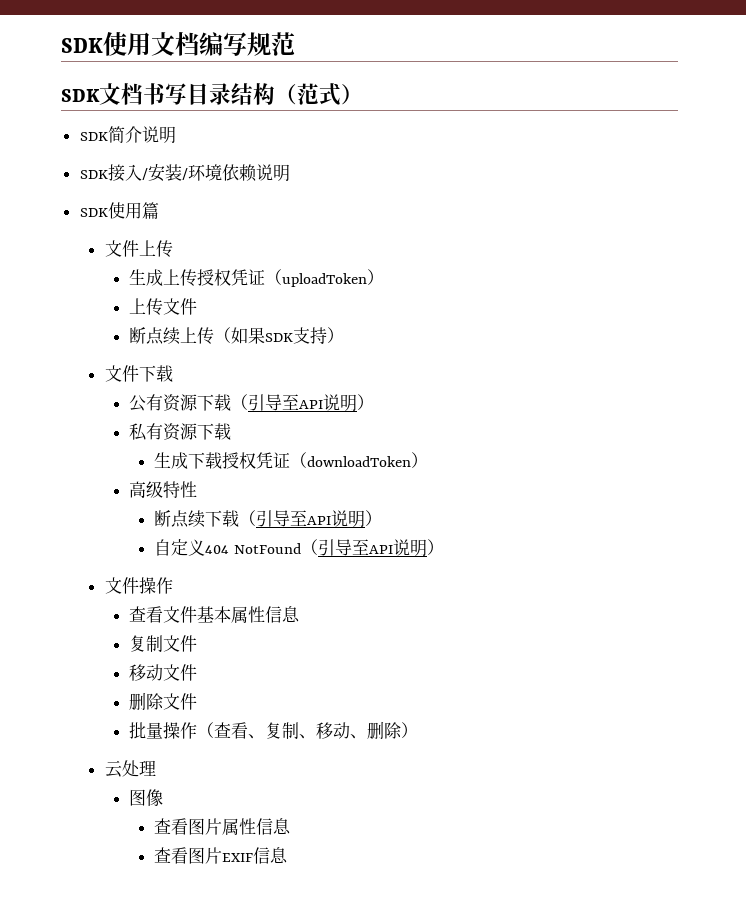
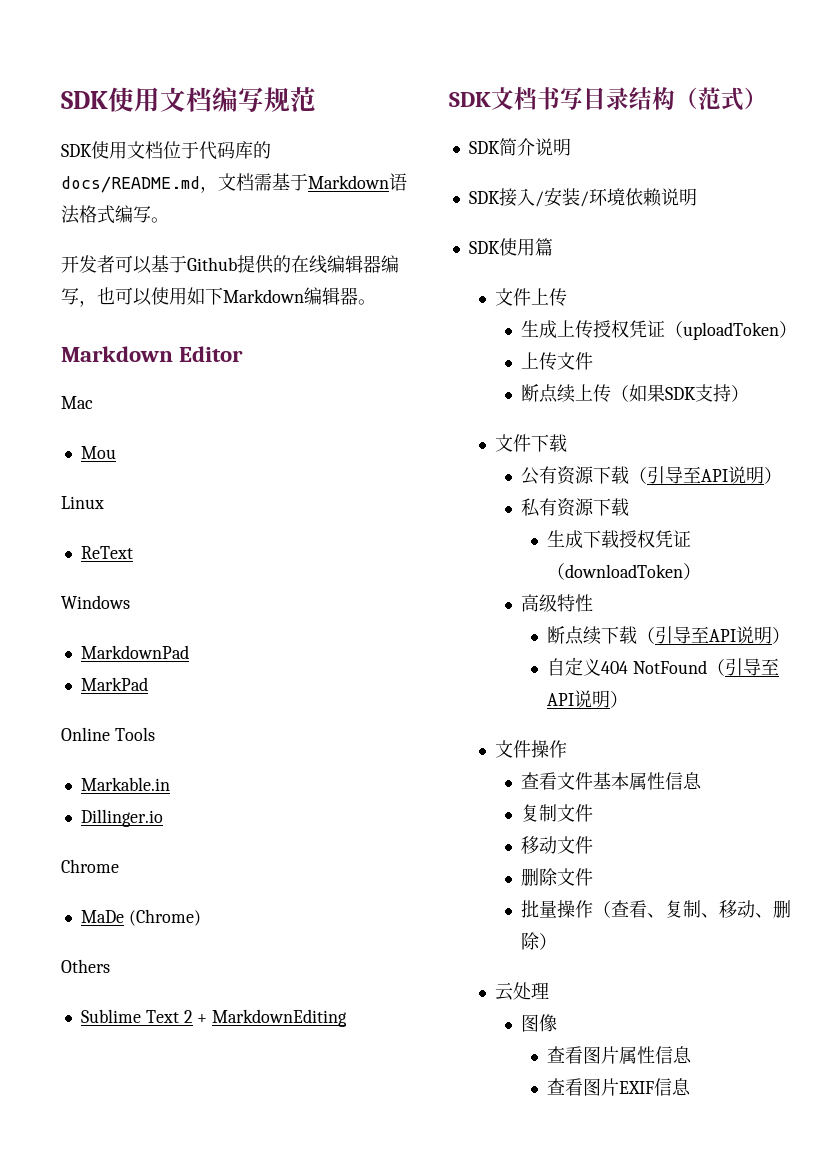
+ SDK使用文档位于代码库的docs/README.md，文档需基于Markdown语法格式编写。
+ 开发者可以基于Github提供的在线编辑器编写，也可以使用如下Markdown编辑器。
+ Markdown Editor
+ Mac
+ Mou
+ Linux
+ ReText
+ Windows
+ MarkdownPad
+ MarkPad
+ Online Tools
+ Markable.in
+ Dillinger.io
+ Chrome
+ MaDe (Chrome)
+ Others
+ Sublime Text 2 + MarkdownEditing

